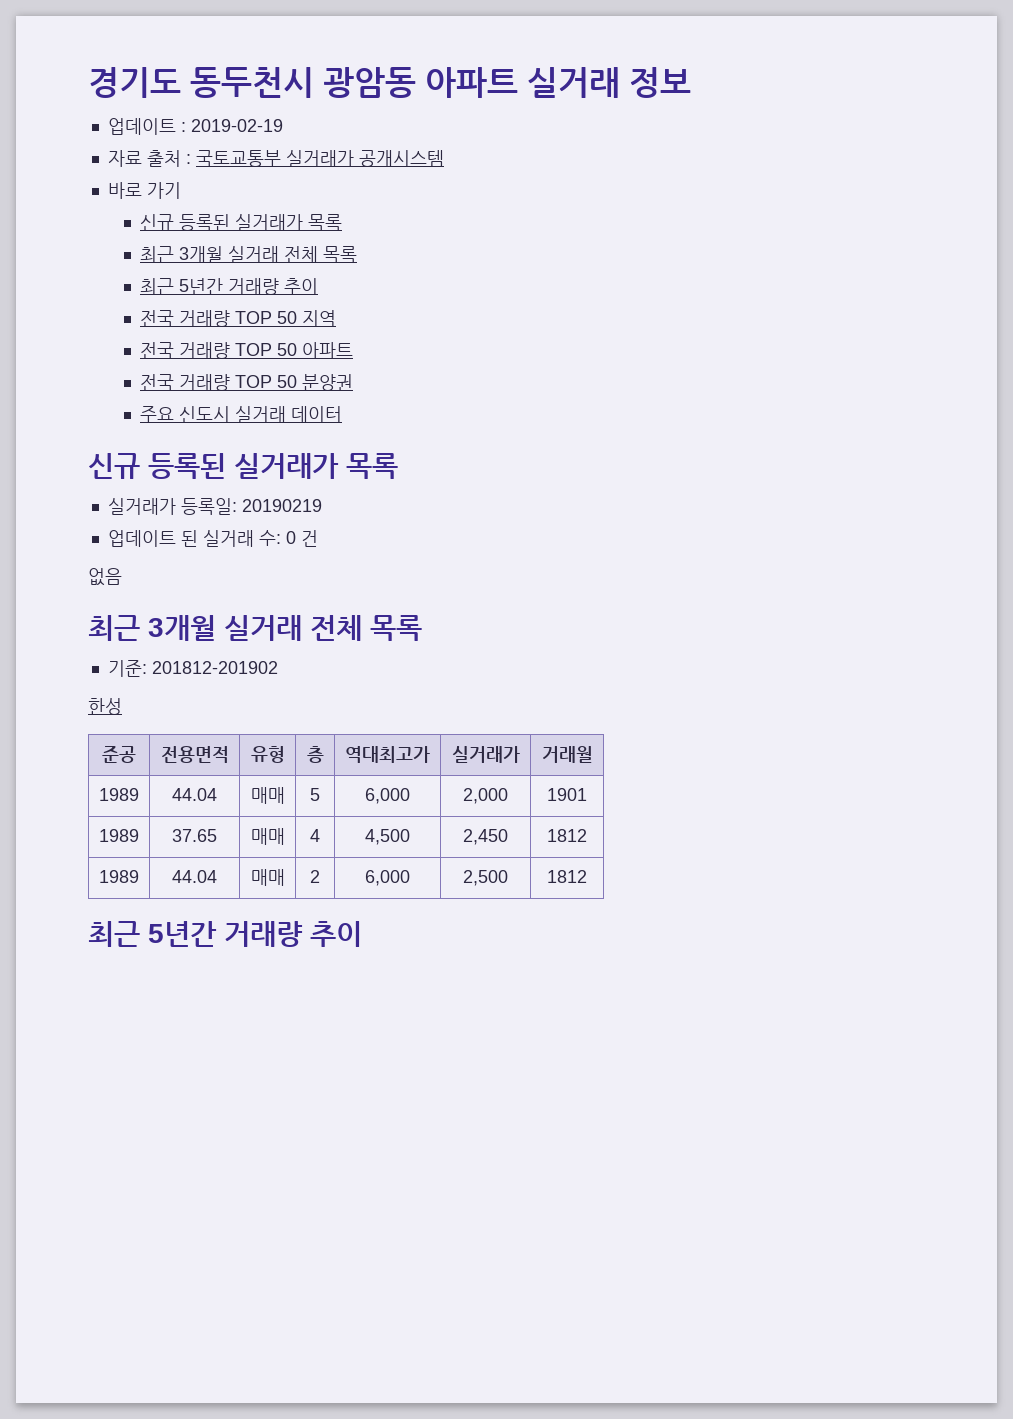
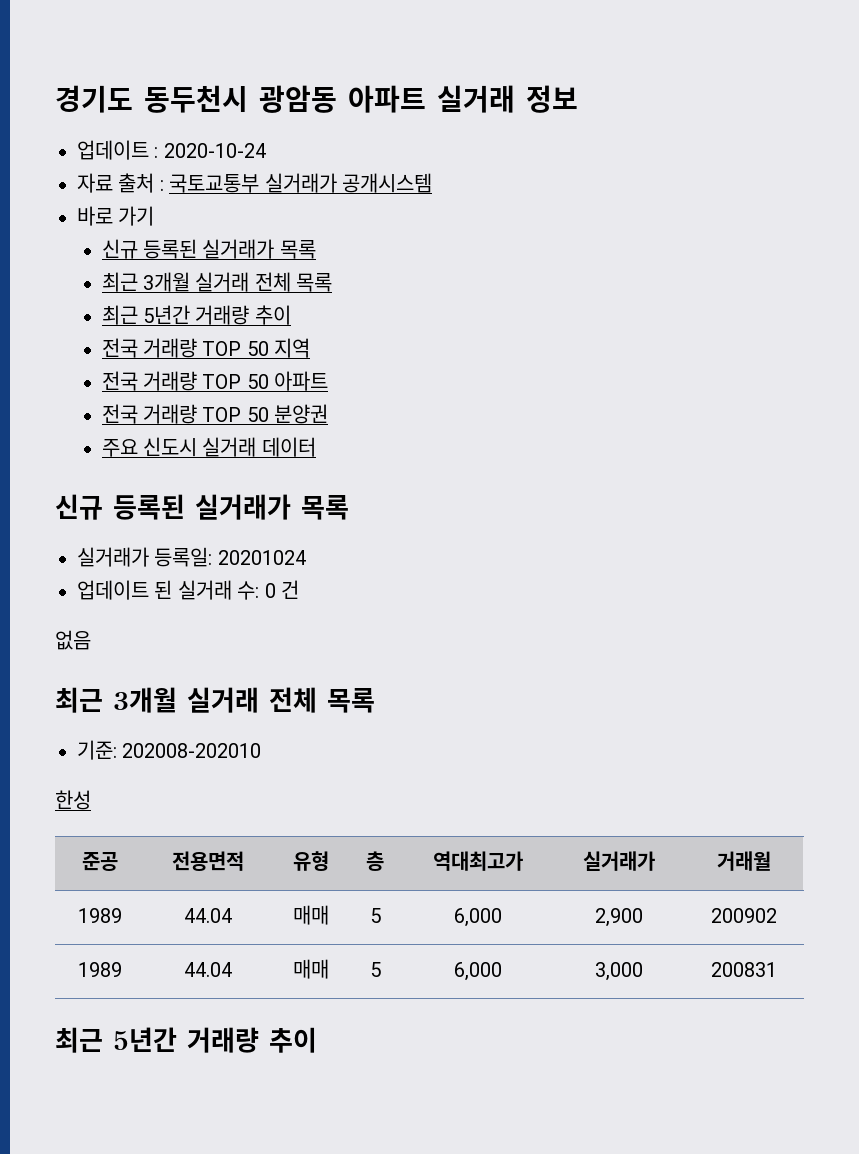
- 업데이트 : 2019-02-19
+ 업데이트 : 2020-10-24
- 실거래가 등록일: 20190219
+ 실거래가 등록일: 20201024
- 기준: 201812-201902
+ 기준: 202008-202010
- 1989 | 44.04 | 매매 | 5 | 6,000 | 2,000 | 1901
- 1989 | 37.65 | 매매 | 4 | 4,500 | 2,450 | 1812
- 1989 | 44.04 | 매매 | 2 | 6,000 | 2,500 | 1812
+ 1989 | 44.04 | 매매 | 5 | 6,000 | 2,900 | 200902
+ 1989 | 44.04 | 매매 | 5 | 6,000 | 3,000 | 200831

